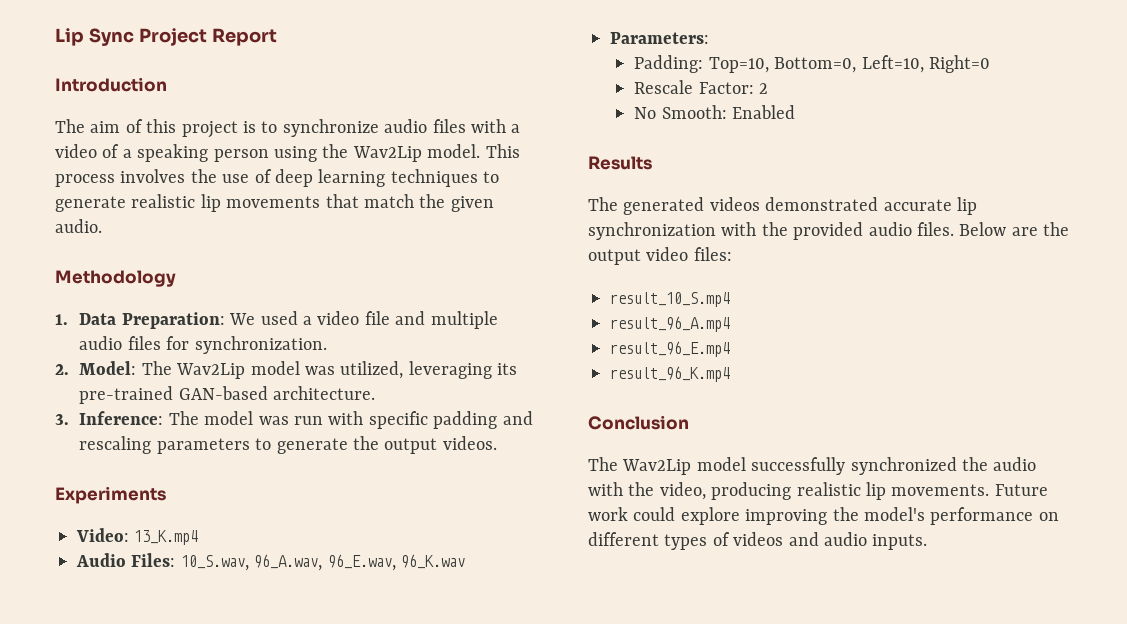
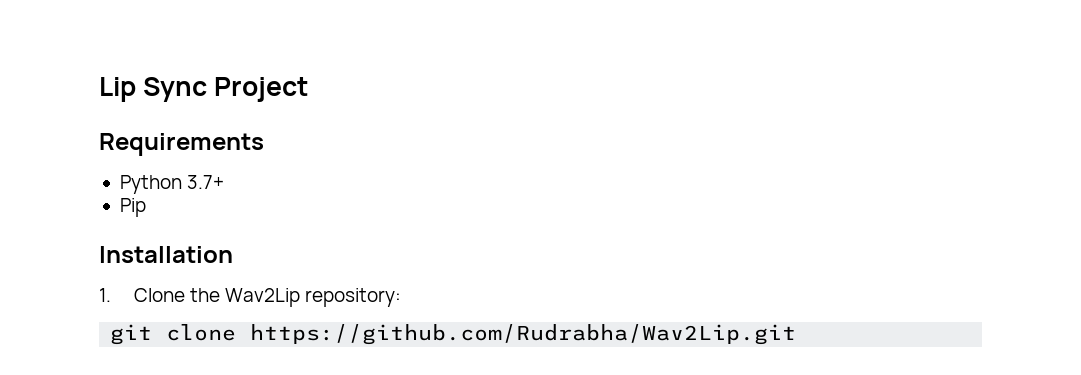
- Lip Sync Project Report
- Introduction
- The aim of this project is to synchronize audio files with a video of a speaking person using the Wav2Lip model. This process involves the use of deep learning techniques to generate realistic lip movements that match the given audio.
- Methodology
- 1. Data Preparation: We used a video file and multiple audio files for synchronization.
- 2. Model: The Wav2Lip model was utilized, leveraging its pre-trained GAN-based architecture.
- 3. Inference: The model was run with specific padding and rescaling parameters to generate the output videos.
- Experiments
- Video: 13_K.mp4
- Audio Files: 10_S.wav, 96_A.wav, 96_E.wav, 96_K.wav
- Parameters:
- Padding: Top=10, Bottom=0, Left=10, Right=0
- Rescale Factor: 2
- No Smooth: Enabled
- Results
- The generated videos demonstrated accurate lip synchronization with the provided audio files. Below are the output video files:
- result_10_S.mp4
- result_96_A.mp4
- result_96_E.mp4
- result_96_K.mp4
- Conclusion
- The Wav2Lip model successfully synchronized the audio with the video, producing realistic lip movements. Future work could explore improving the model's performance on different types of videos and audio inputs.
+ Lip Sync Project
+ Requirements
+ Python 3.7+
+ Pip
+ Installation
+ 1. Clone the Wav2Lip repository:
+ git clone https://github.com/Rudrabha/Wav2Lip.git

